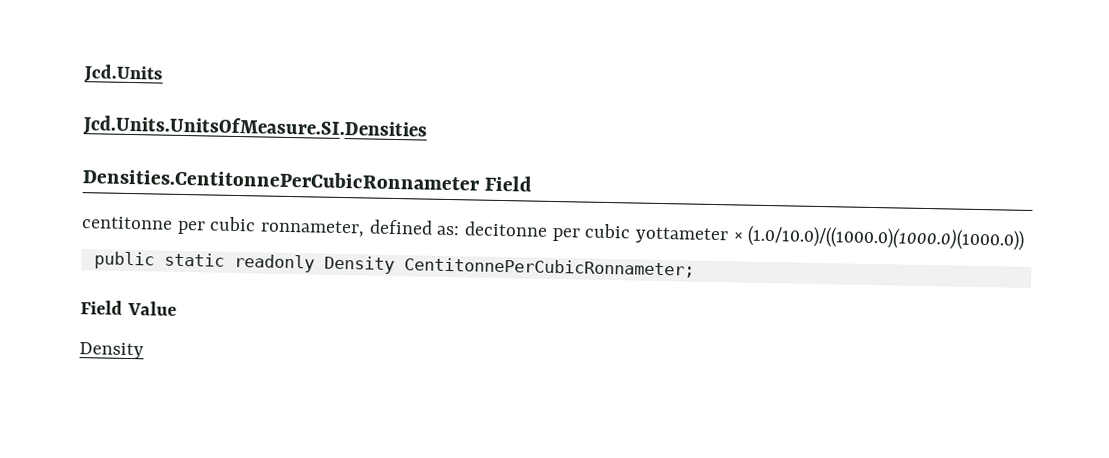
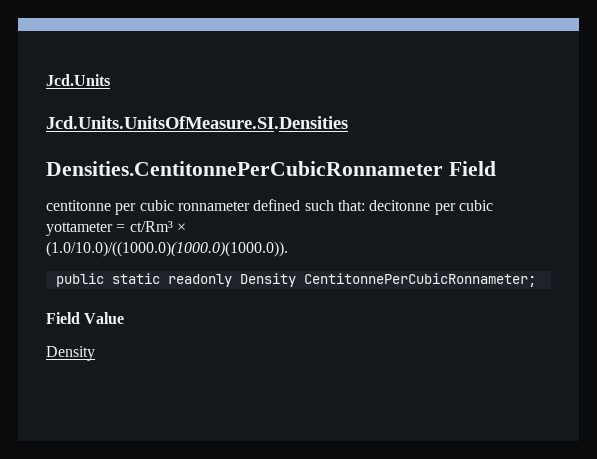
- centitonne per cubic ronnameter, defined as: decitonne per cubic yottameter × (1.0/10.0)/((1000.0)(1000.0)(1000.0))
+ centitonne per cubic ronnameter defined such that: decitonne per cubic yottameter = ct/Rm³ ×
+ (1.0/10.0)/((1000.0)(1000.0)(1000.0)).

